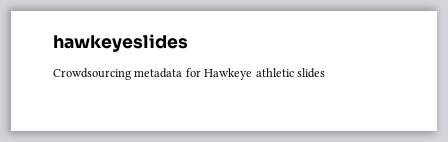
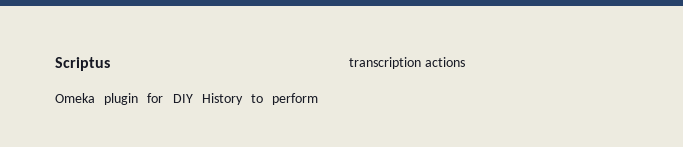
- hawkeyeslides
- Crowdsourcing metadata for Hawkeye athletic slides
+ Scriptus
+ Omeka plugin for DIY History to perform transcription actions

